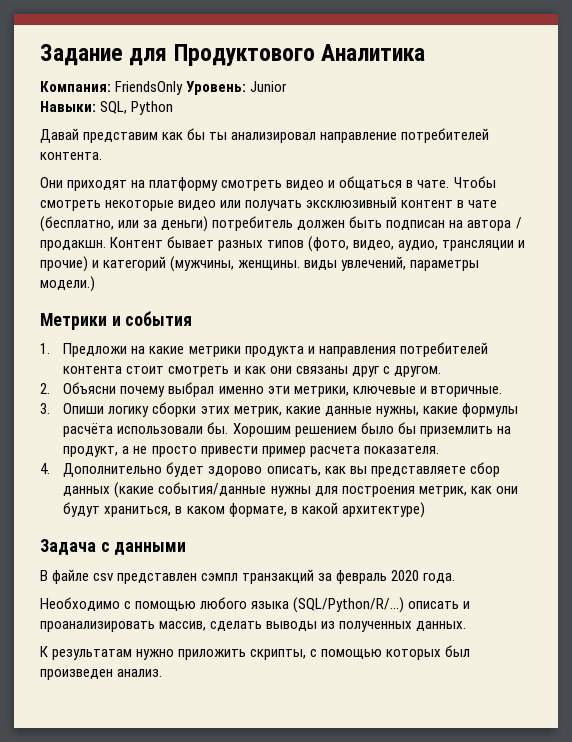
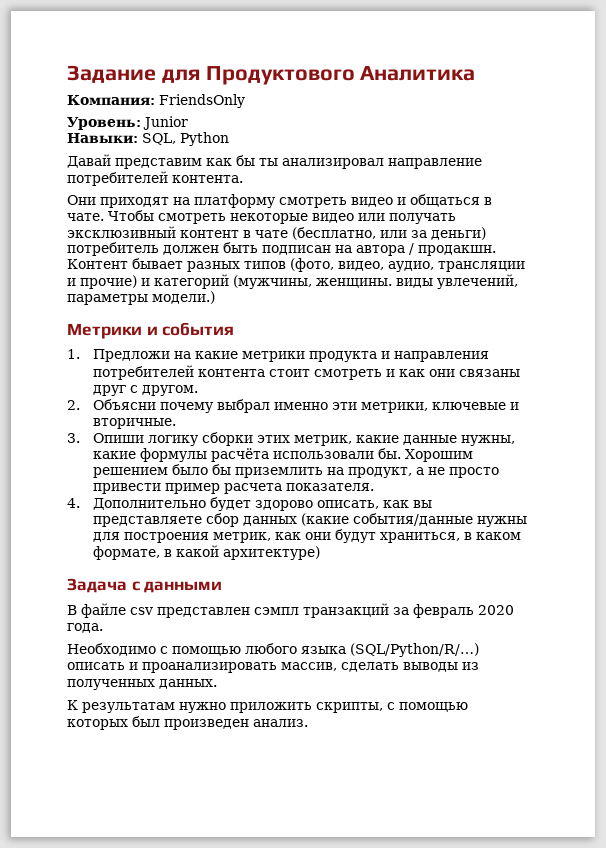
- Компания: FriendsOnly Уровень: Junior
+ Компания: FriendsOnly
+ Уровень: Junior

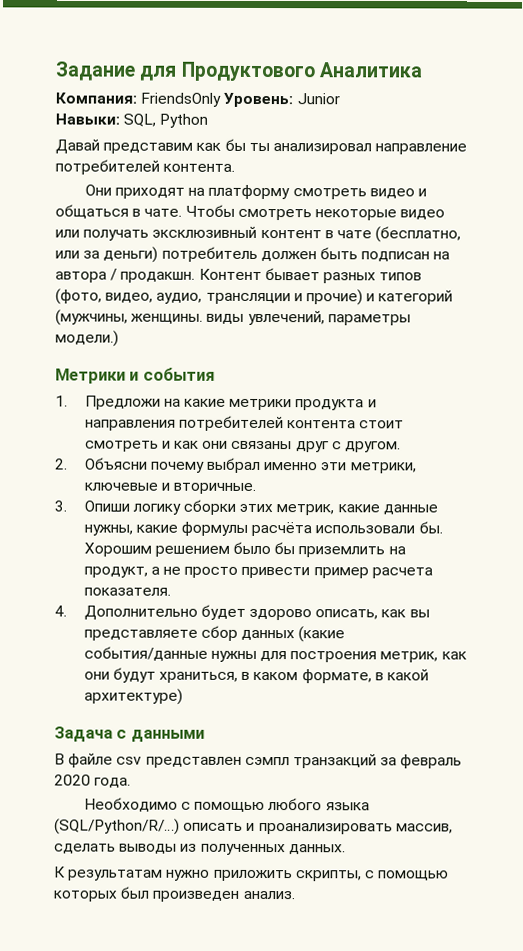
- Компания: FriendsOnly
- Уровень: Junior
+ Компания: FriendsOnly Уровень: Junior

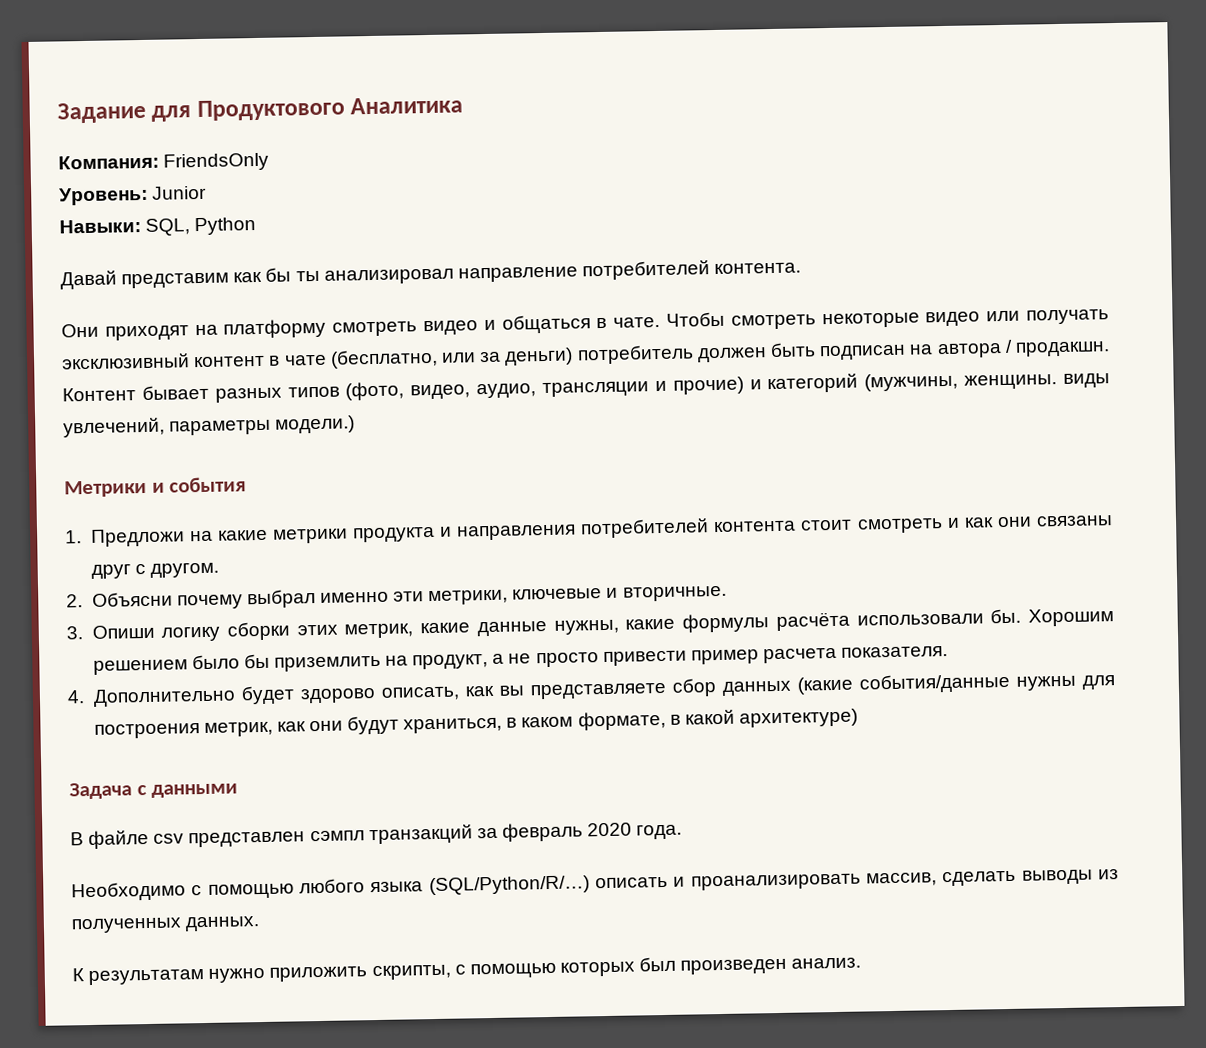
- Компания: FriendsOnly Уровень: Junior
+ Компания: FriendsOnly
+ Уровень: Junior

